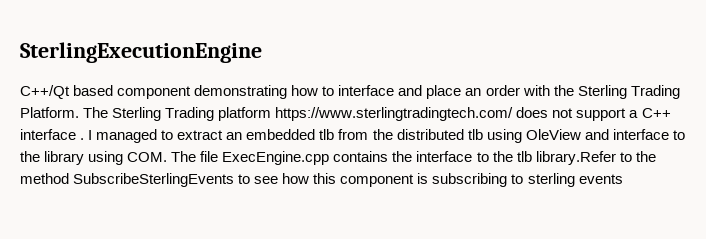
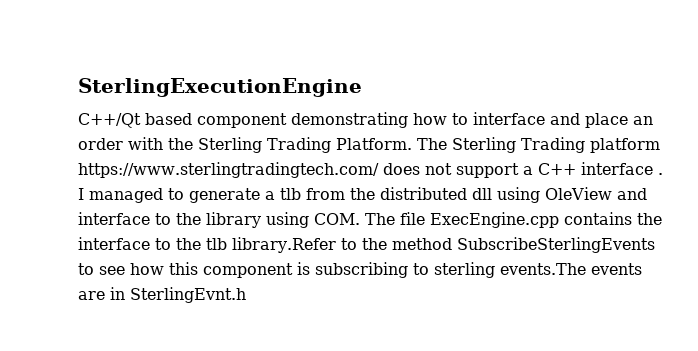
- I managed to extract an embedded tlb from the distributed tlb using OleView and interface to the library using COM. The file ExecEngine.cpp contains the interface to the tlb library.Refer to the method SubscribeSterlingEvents to see how this component is subscribing to sterling events
+ I managed to generate a tlb from the distributed dll using OleView and interface to the library using COM. The file ExecEngine.cpp contains the interface to the tlb library.Refer to the method SubscribeSterlingEvents to see how this component is subscribing to sterling events.The events are in SterlingEvnt.h

